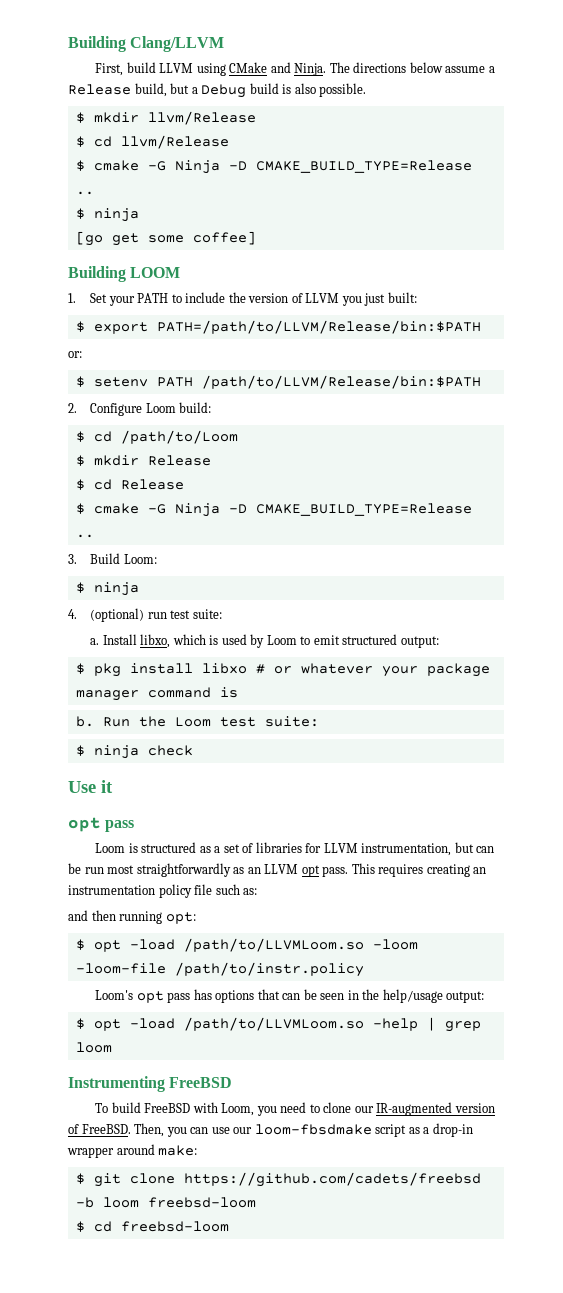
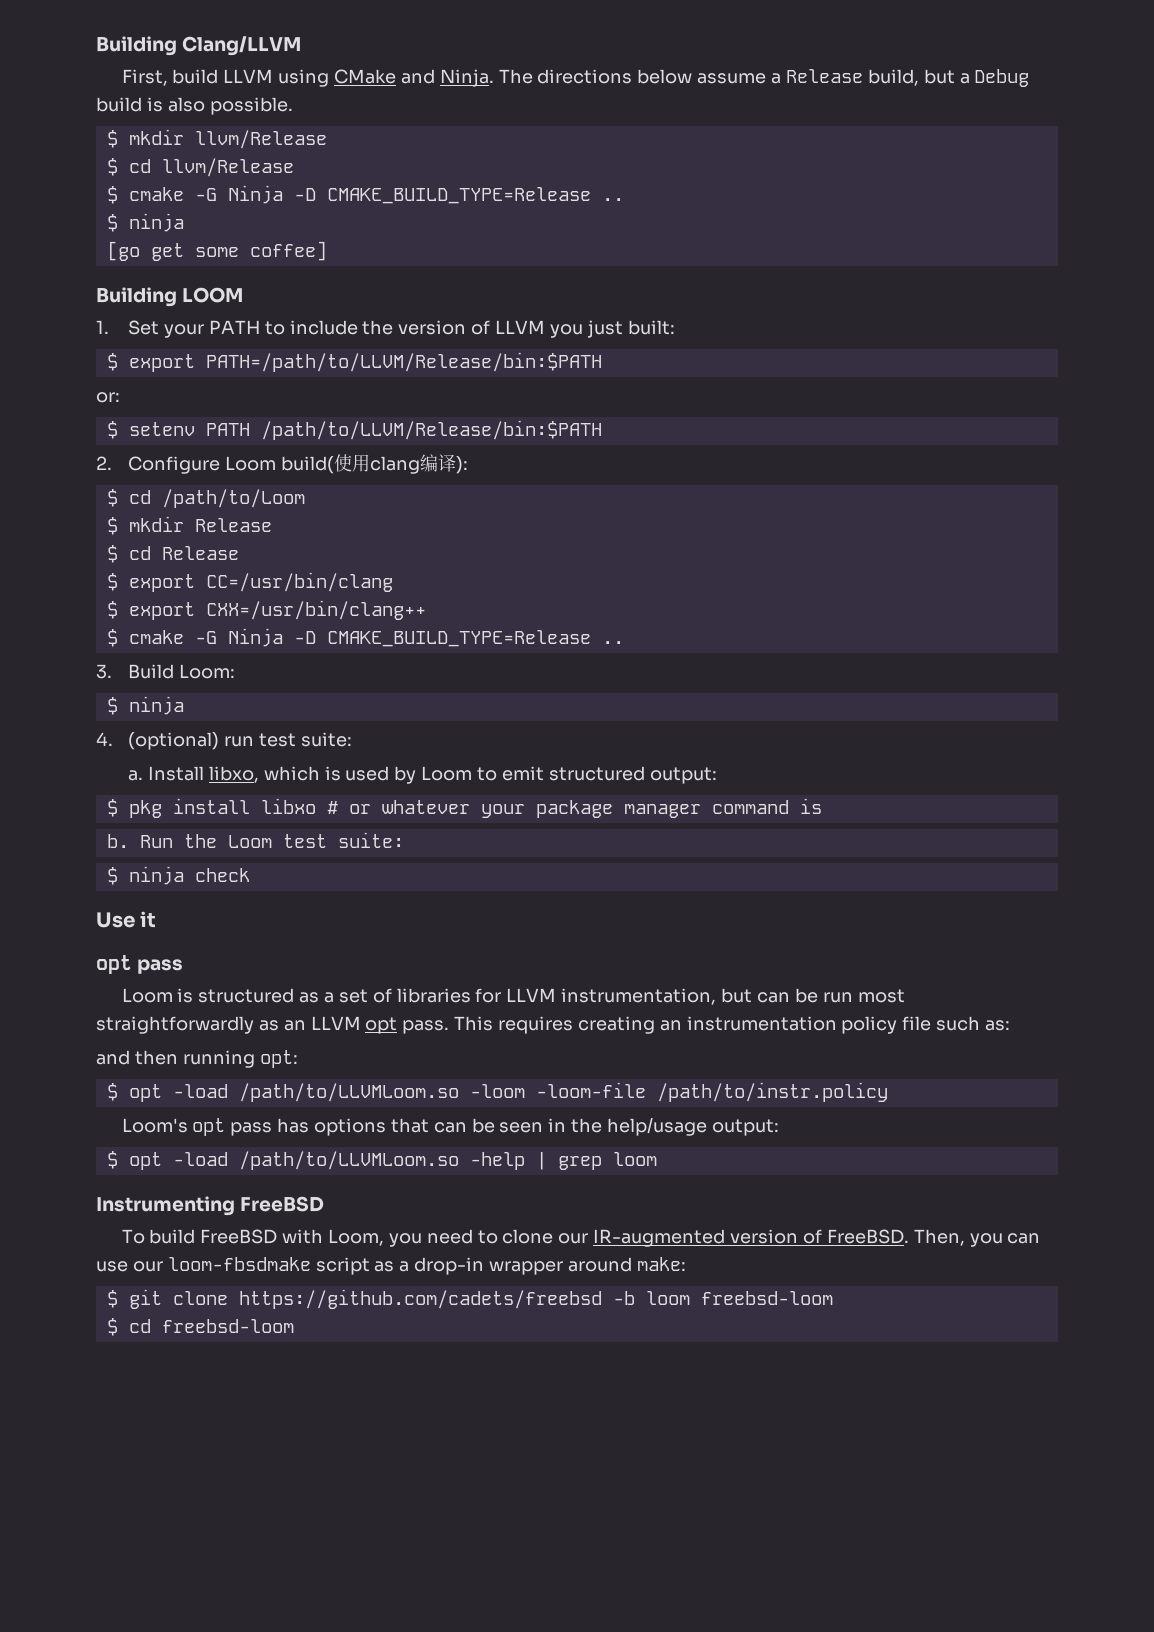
- 2. Configure Loom build:
+ 2. Configure Loom build(使用clang编译):
+ $ export CC=/usr/bin/clang
+ $ export CXX=/usr/bin/clang++

